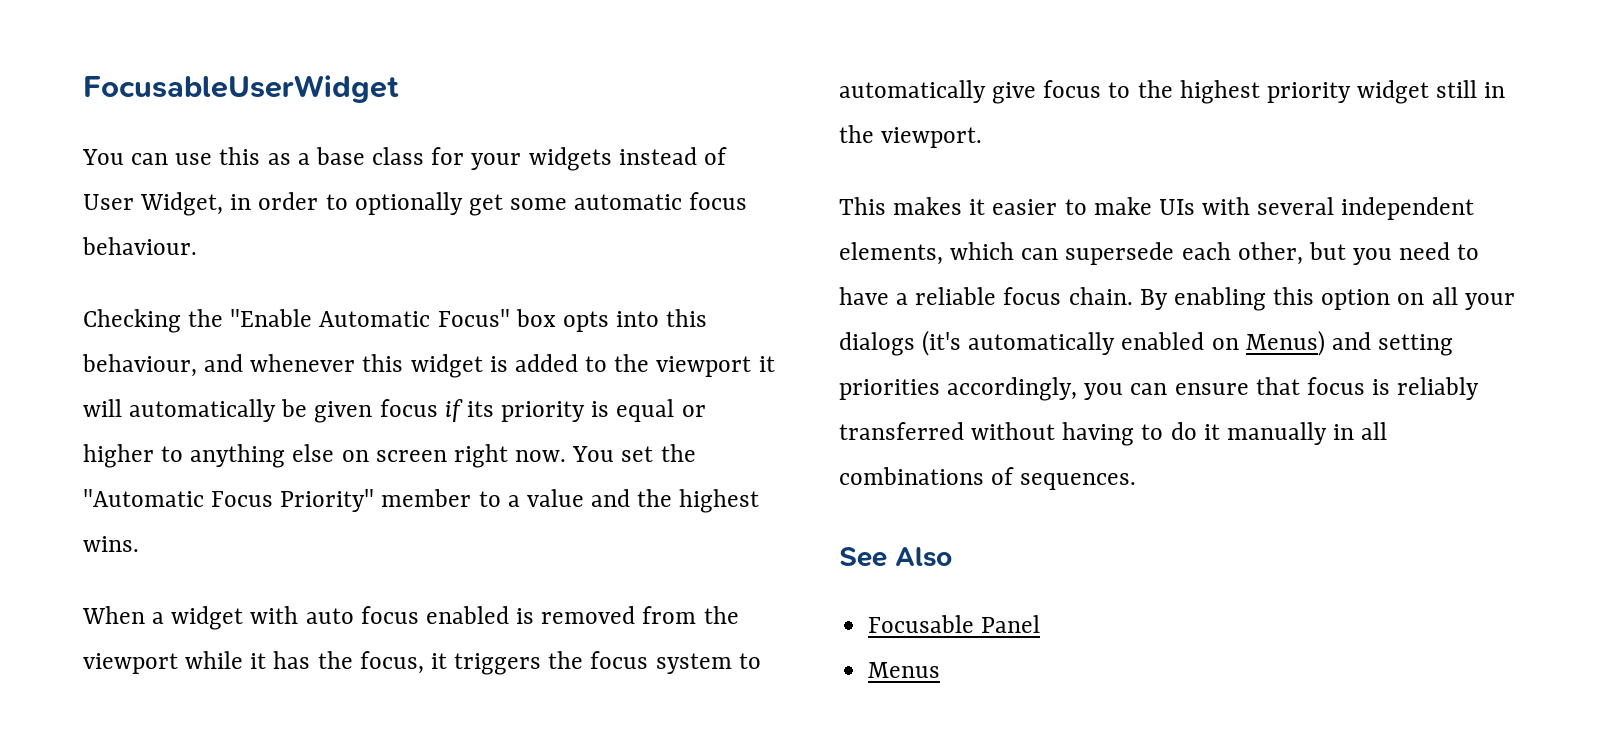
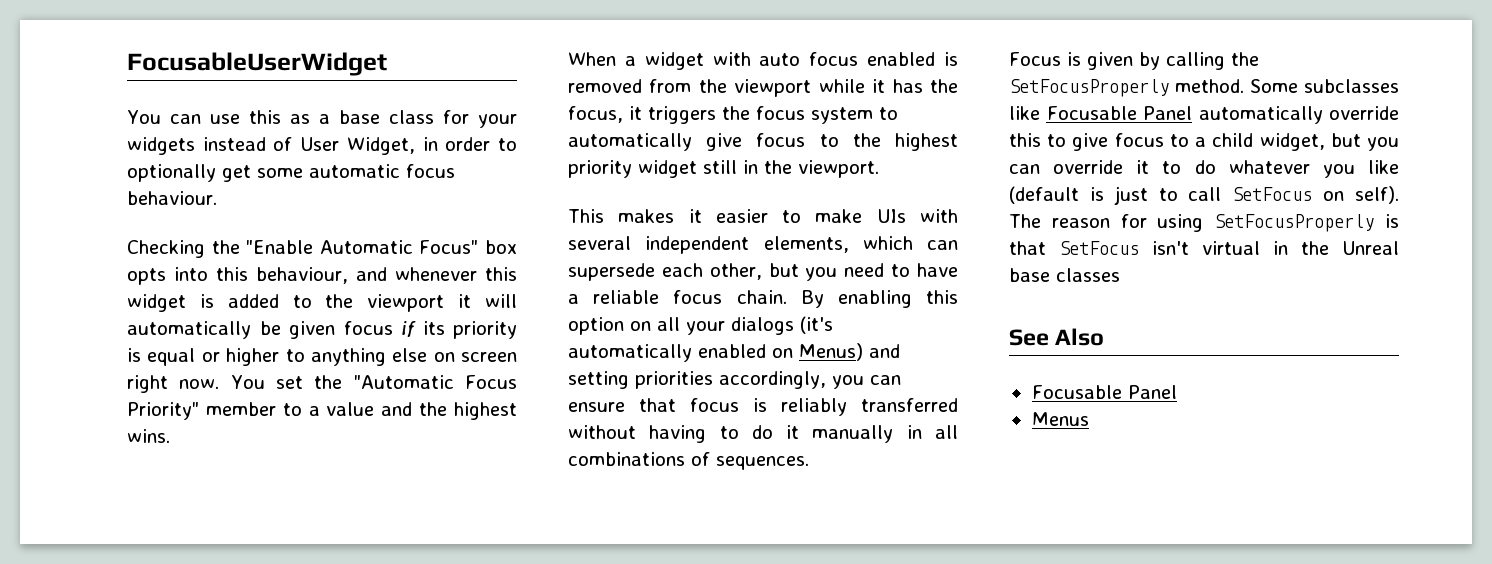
+ Focus is given by calling the SetFocusProperly method. Some subclasses like Focusable Panel automatically override this to give focus to a child widget, but you can override it to do whatever you like (default is just to call SetFocus on self). The reason for using SetFocusProperly is that SetFocus isn't virtual in the Unreal base classes

